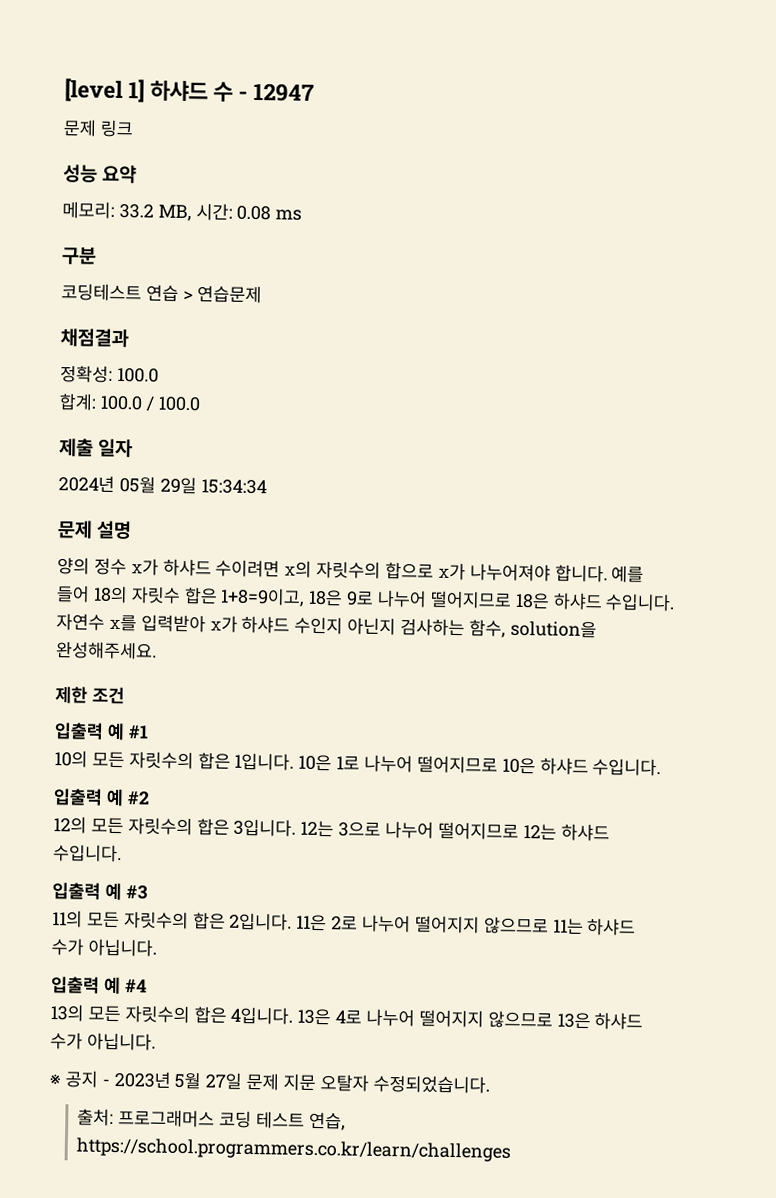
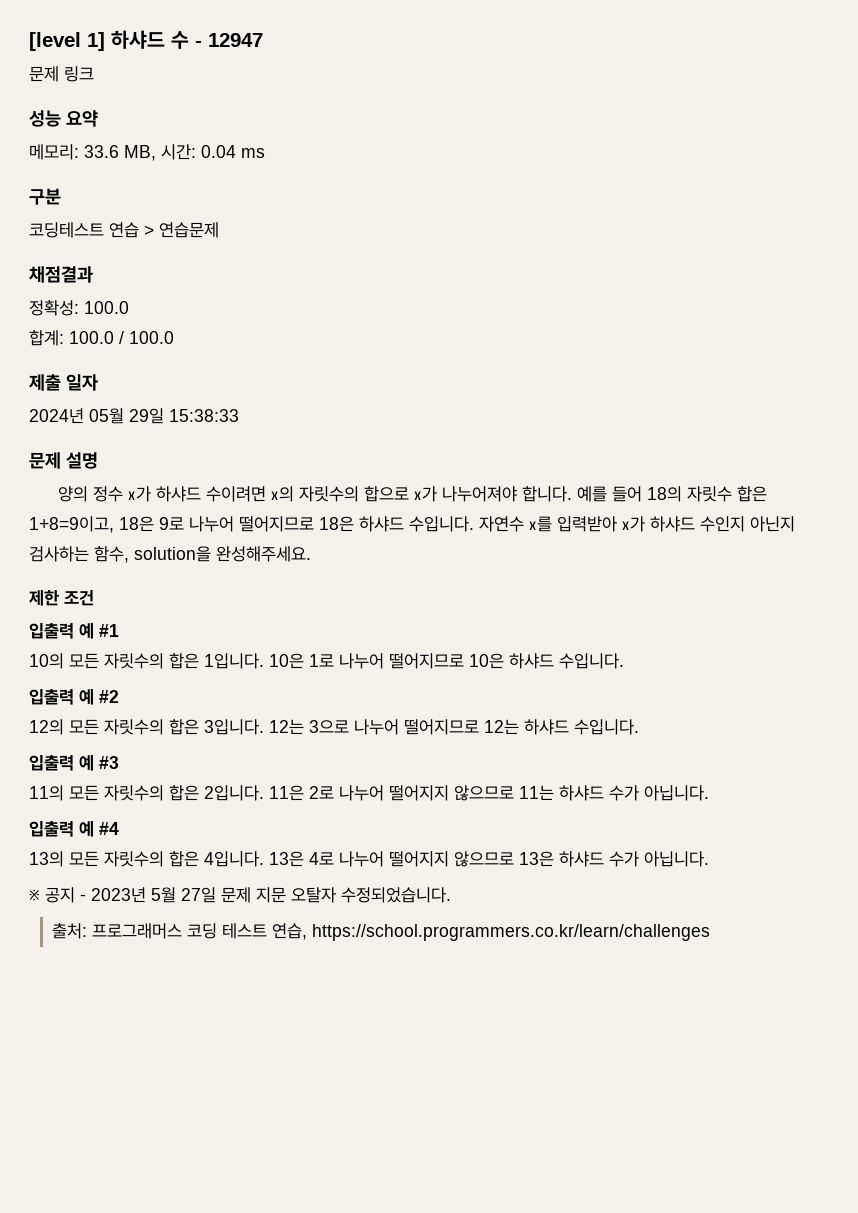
- 메모리: 33.2 MB, 시간: 0.08 ms
+ 메모리: 33.6 MB, 시간: 0.04 ms
- 2024년 05월 29일 15:34:34
+ 2024년 05월 29일 15:38:33

